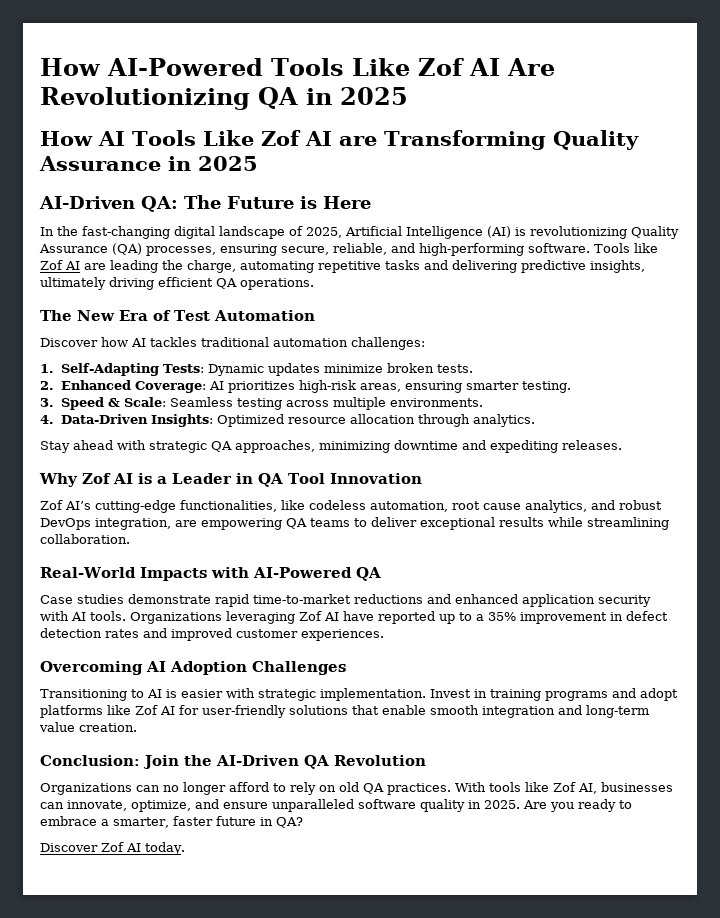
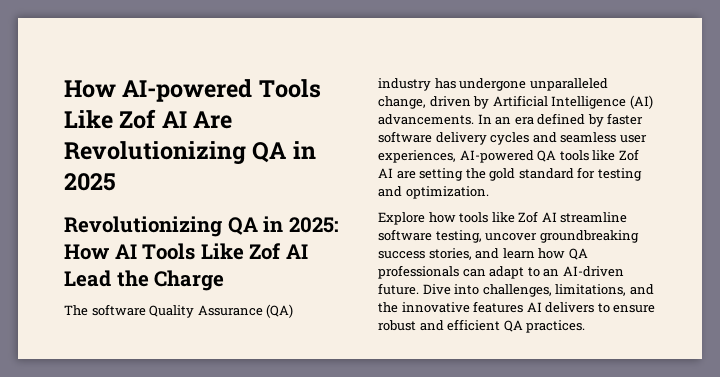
- How AI-Powered Tools Like Zof AI Are Revolutionizing QA in 2025
+ How AI-powered Tools Like Zof AI Are Revolutionizing QA in 2025
- How AI Tools Like Zof AI are Transforming Quality Assurance in 2025
- AI-Driven QA: The Future is Here
- In the fast-changing digital landscape of 2025, Artificial Intelligence (AI) is revolutionizing Quality Assurance (QA) processes, ensuring secure, reliable, and high-performing software. Tools like Zof AI are leading the charge, automating repetitive tasks and delivering predictive insights, ultimately driving efficient QA operations.
- The New Era of Test Automation
- Discover how AI tackles traditional automation challenges:
- 1. Self-Adapting Tests: Dynamic updates minimize broken tests.
- 2. Enhanced Coverage: AI prioritizes high-risk areas, ensuring smarter testing.
- 3. Speed & Scale: Seamless testing across multiple environments.
- 4. Data-Driven Insights: Optimized resource allocation through analytics.
- Stay ahead with strategic QA approaches, minimizing downtime and expediting releases.
- Why Zof AI is a Leader in QA Tool Innovation
- Zof AI’s cutting-edge functionalities, like codeless automation, root cause analytics, and robust DevOps integration, are empowering QA teams to deliver exceptional results while streamlining collaboration.
- Real-World Impacts with AI-Powered QA
- Case studies demonstrate rapid time-to-market reductions and enhanced application security with AI tools. Organizations leveraging Zof AI have reported up to a 35% improvement in defect detection rates and improved customer experiences.
- Overcoming AI Adoption Challenges
- Transitioning to AI is easier with strategic implementation. Invest in training programs and adopt platforms like Zof AI for user-friendly solutions that enable smooth integration and long-term value creation.
- Conclusion: Join the AI-Driven QA Revolution
- Organizations can no longer afford to rely on old QA practices. With tools like Zof AI, businesses can innovate, optimize, and ensure unparalleled software quality in 2025. Are you ready to embrace a smarter, faster future in QA?
- Discover Zof AI today.
+ Revolutionizing QA in 2025: How AI Tools Like Zof AI Lead the Charge
+ The software Quality Assurance (QA) industry has undergone unparalleled change, driven by Artificial Intelligence (AI) advancements. In an era defined by faster software delivery cycles and seamless user experiences, AI-powered QA tools like Zof AI are setting the gold standard for testing and optimization.
+ Explore how tools like Zof AI streamline software testing, uncover groundbreaking success stories, and learn how QA professionals can adapt to an AI-driven future. Dive into challenges, limitations, and the innovative features AI delivers to ensure robust and efficient QA practices.

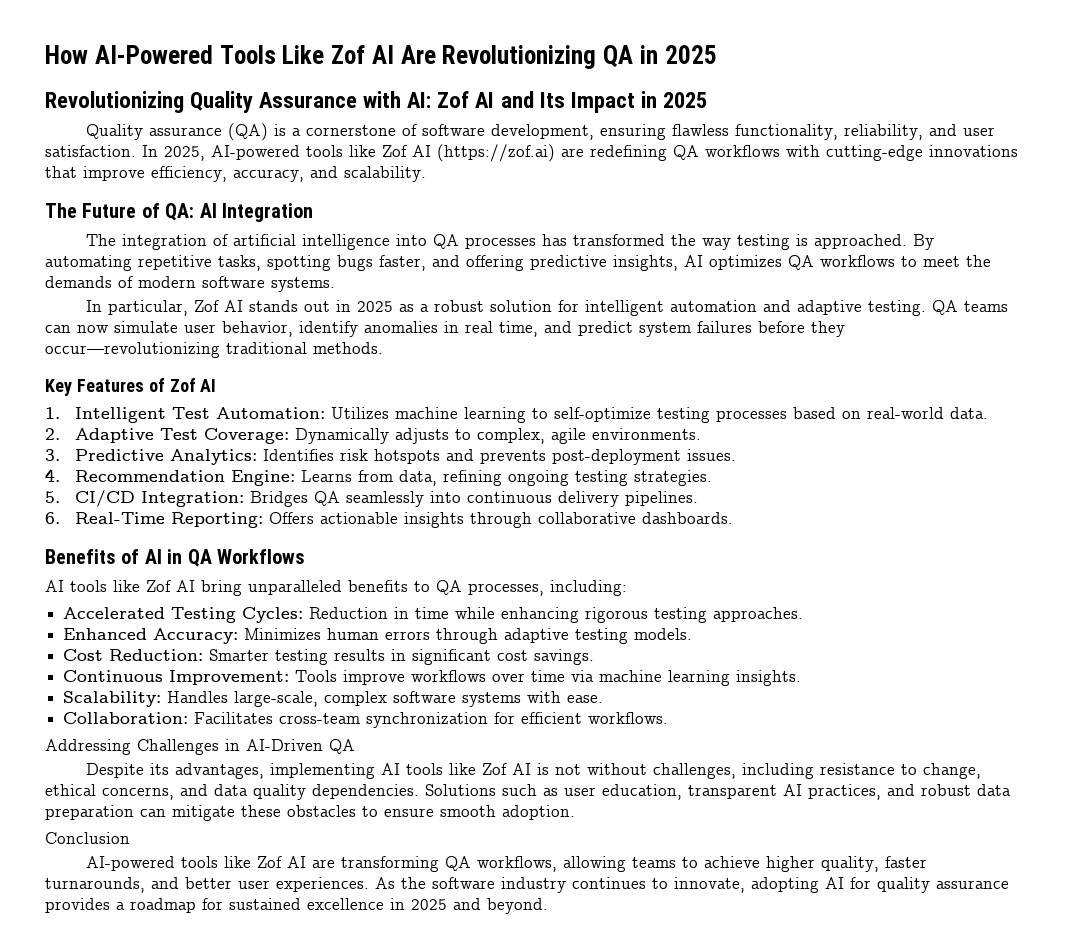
- How AI-powered Tools Like Zof AI Are Revolutionizing QA in 2025
+ How AI-Powered Tools Like Zof AI Are Revolutionizing QA in 2025
- Revolutionizing QA in 2025: How AI Tools Like Zof AI Lead the Charge
- The software Quality Assurance (QA) industry has undergone unparalleled change, driven by Artificial Intelligence (AI) advancements. In an era defined by faster software delivery cycles and seamless user experiences, AI-powered QA tools like Zof AI are setting the gold standard for testing and optimization.
- Explore how tools like Zof AI streamline software testing, uncover groundbreaking success stories, and learn how QA professionals can adapt to an AI-driven future. Dive into challenges, limitations, and the innovative features AI delivers to ensure robust and efficient QA practices.
+ Revolutionizing Quality Assurance with AI: Zof AI and Its Impact in 2025
+ Quality assurance (QA) is a cornerstone of software development, ensuring flawless functionality, reliability, and user satisfaction. In 2025, AI-powered tools like Zof AI (https://zof.ai) are redefining QA workflows with cutting-edge innovations that improve efficiency, accuracy, and scalability.
+ The Future of QA: AI Integration
+ The integration of artificial intelligence into QA processes has transformed the way testing is approached. By automating repetitive tasks, spotting bugs faster, and offering predictive insights, AI optimizes QA workflows to meet the demands of modern software systems.
+ In particular, Zof AI stands out in 2025 as a robust solution for intelligent automation and adaptive testing. QA teams can now simulate user behavior, identify anomalies in real time, and predict system failures before they occur—revolutionizing traditional methods.
+ Key Features of Zof AI
+ 1. Intelligent Test Automation: Utilizes machine learning to self-optimize testing processes based on real-world data.
+ 2. Adaptive Test Coverage: Dynamically adjusts to complex, agile environments.
+ 3. Predictive Analytics: Identifies risk hotspots and prevents post-deployment issues.
+ 4. Recommendation Engine: Learns from data, refining ongoing testing strategies.
+ 5. CI/CD Integration: Bridges QA seamlessly into continuous delivery pipelines.
+ 6. Real-Time Reporting: Offers actionable insights through collaborative dashboards.
+ Benefits of AI in QA Workflows
+ AI tools like Zof AI bring unparalleled benefits to QA processes, including:
+ Accelerated Testing Cycles: Reduction in time while enhancing rigorous testing approaches.
+ Enhanced Accuracy: Minimizes human errors through adaptive testing models.
+ Cost Reduction: Smarter testing results in significant cost savings.
+ Continuous Improvement: Tools improve workflows over time via machine learning insights.
+ Scalability: Handles large-scale, complex software systems with ease.
+ Collaboration: Facilitates cross-team synchronization for efficient workflows.
+ Addressing Challenges in AI-Driven QA
+ Despite its advantages, implementing AI tools like Zof AI is not without challenges, including resistance to change, ethical concerns, and data quality dependencies. Solutions such as user education, transparent AI practices, and robust data preparation can mitigate these obstacles to ensure smooth adoption.
+ Conclusion
+ AI-powered tools like Zof AI are transforming QA workflows, allowing teams to achieve higher quality, faster turnarounds, and better user experiences. As the software industry continues to innovate, adopting AI for quality assurance provides a roadmap for sustained excellence in 2025 and beyond.

